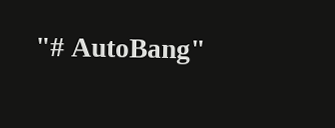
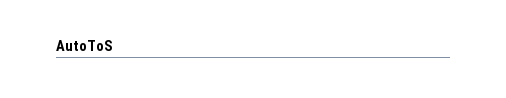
- "# AutoBang"
+ AutoToS

